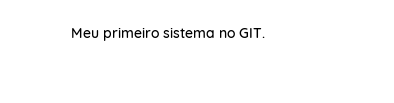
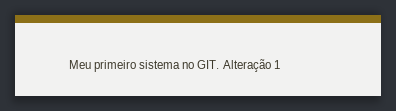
- Meu primeiro sistema no GIT.
+ Meu primeiro sistema no GIT. Alteração 1

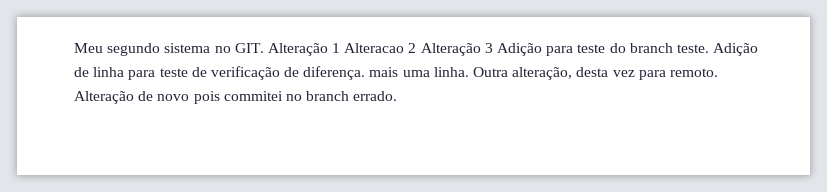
- Meu primeiro sistema no GIT. Alteração 1
+ Meu segundo sistema no GIT. Alteração 1 Alteracao 2 Alteração 3 Adição para teste do branch teste. Adição de linha para teste de verificação de diferença. mais uma linha. Outra alteração, desta vez para remoto. Alteração de novo pois commitei no branch errado.

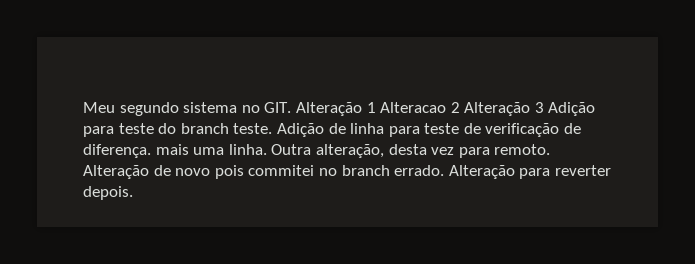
+ Alteração para reverter depois.

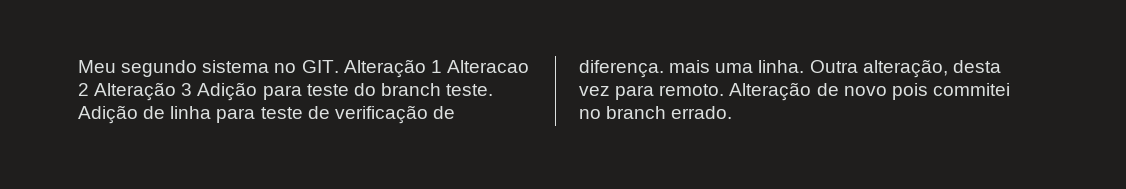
- Alteração para reverter depois.

